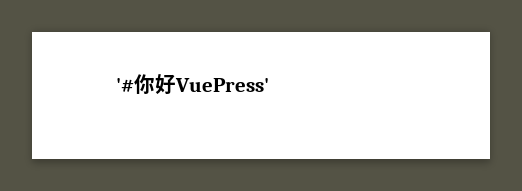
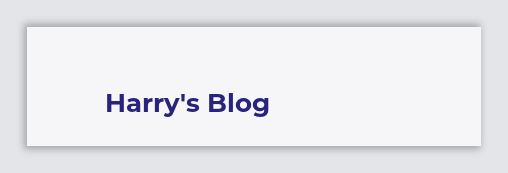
- '#你好VuePress'
+ Harry's Blog

